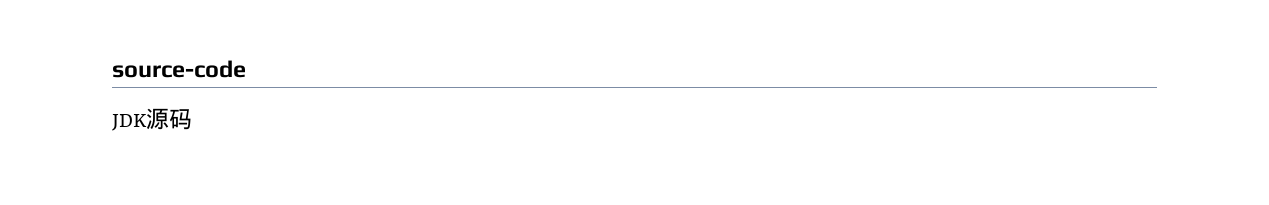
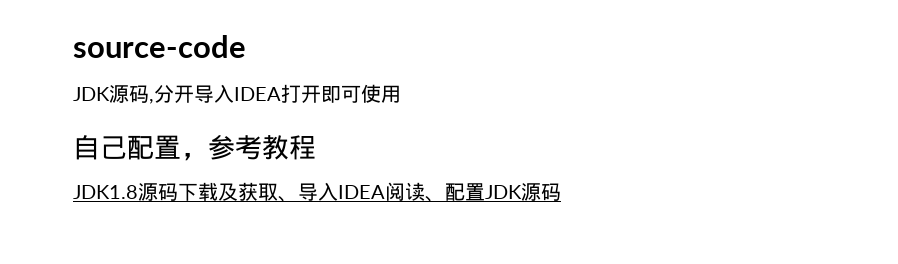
- JDK源码
+ JDK源码,分开导入IDEA打开即可使用
+ 自己配置，参考教程
+ JDK1.8源码下载及获取、导入IDEA阅读、配置JDK源码

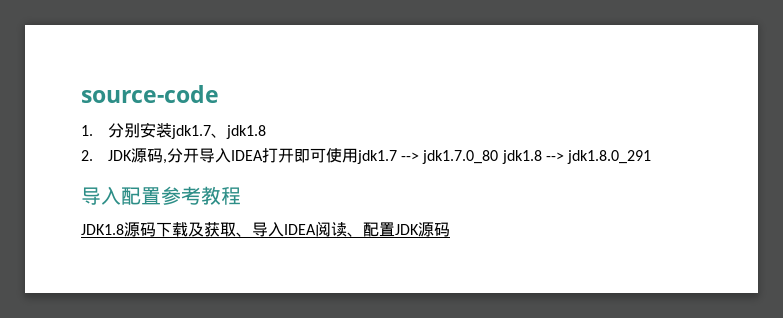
- JDK源码,分开导入IDEA打开即可使用
- 自己配置，参考教程
+ 1.分别安装jdk1.7、jdk1.8
+ 2. JDK源码,分开导入IDEA打开即可使用jdk1.7 --> jdk1.7.0_80 jdk1.8 --> jdk1.8.0_291
+ 导入配置参考教程

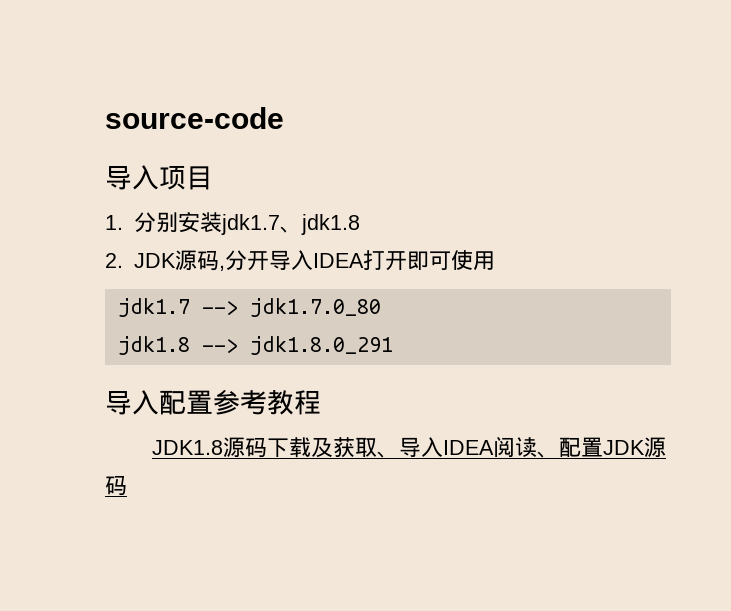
+ 导入项目
- 2. JDK源码,分开导入IDEA打开即可使用jdk1.7 --> jdk1.7.0_80 jdk1.8 --> jdk1.8.0_291
+ 2. JDK源码,分开导入IDEA打开即可使用
+ jdk1.7 --> jdk1.7.0_80
+ jdk1.8 --> jdk1.8.0_291

